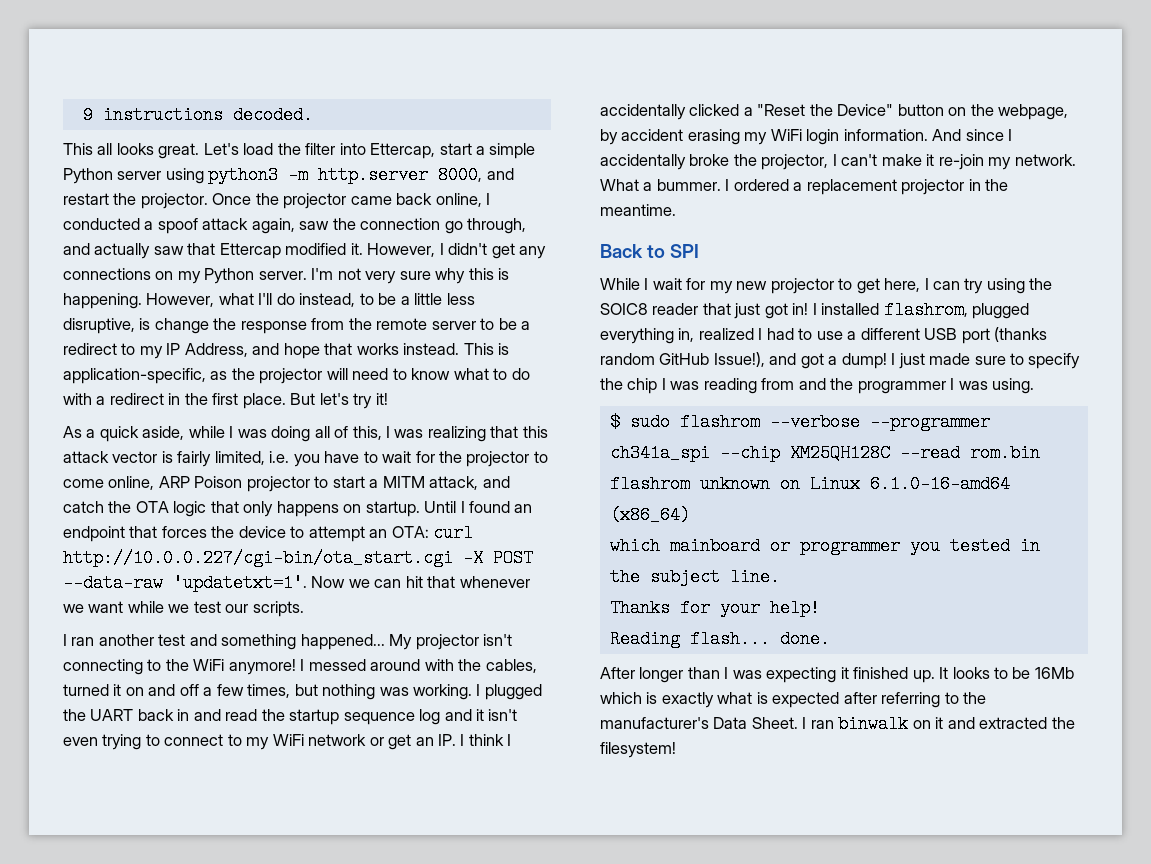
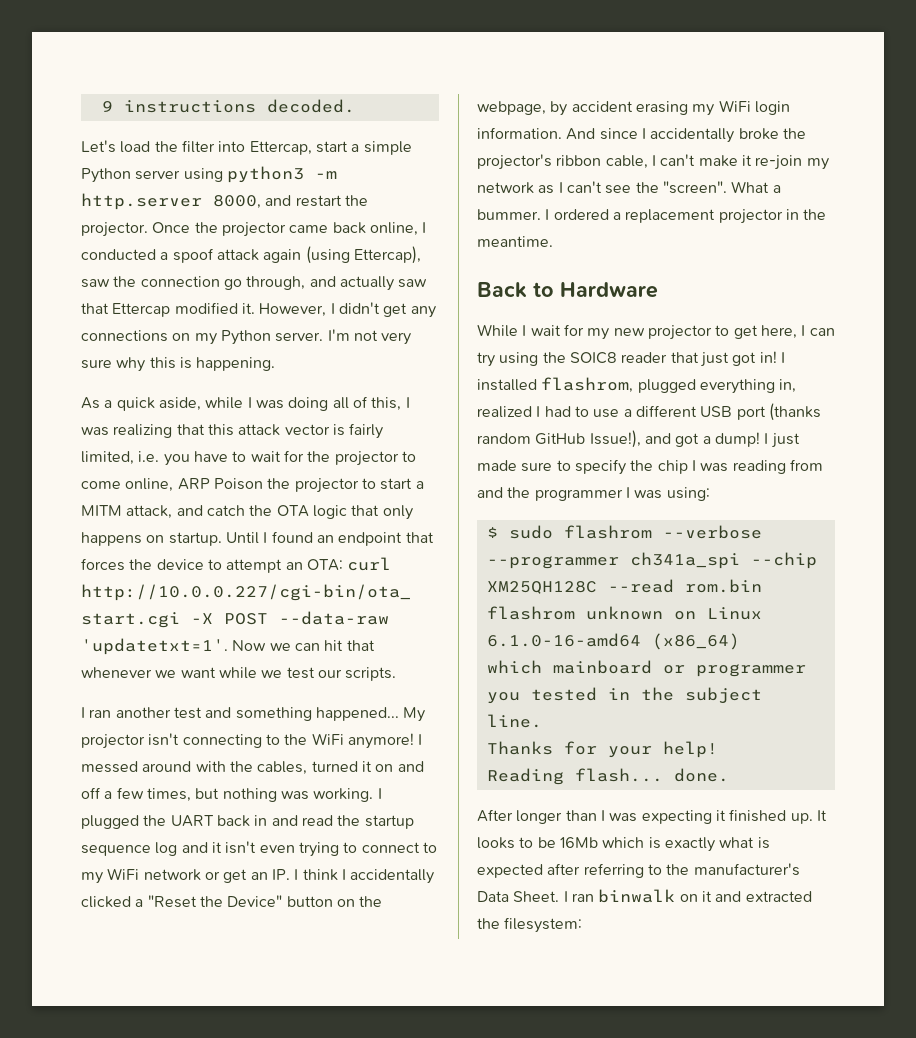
- This all looks great.
- Once the projector came back online, I conducted a spoof attack again, saw the connection go through, and actually saw that Ettercap modified it.
+ Once the projector came back online, I conducted a spoof attack again (using Ettercap), saw the connection go through, and actually saw that Ettercap modified it.
- However, what I'll do instead, to be a little less disruptive, is change the response from the remote server to be a redirect to my IP Address, and hope that works instead. This is application-specific, as the projector will need to know what to do with a redirect in the first place. But let's try it!
- As a quick aside, while I was doing all of this, I was realizing that this attack vector is fairly limited, i.e. you have to wait for the projector to come online, ARP Poison projector to start a MITM attack, and catch the OTA logic that only happens on startup.
+ As a quick aside, while I was doing all of this, I was realizing that this attack vector is fairly limited, i.e. you have to wait for the projector to come online, ARP Poison the projector to start a MITM attack, and catch the OTA logic that only happens on startup.
- And since I accidentally broke the projector, I can't make it re-join my network.
+ And since I accidentally broke the projector's ribbon cable, I can't make it re-join my network as I can't see the "screen".
- Back to SPI
+ Back to Hardware
- I just made sure to specify the chip I was reading from and the programmer I was using.
+ I just made sure to specify the chip I was reading from and the programmer I was using:
- I ran binwalk on it and extracted the filesystem!
+ I ran binwalk on it and extracted the filesystem:

